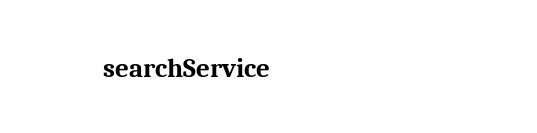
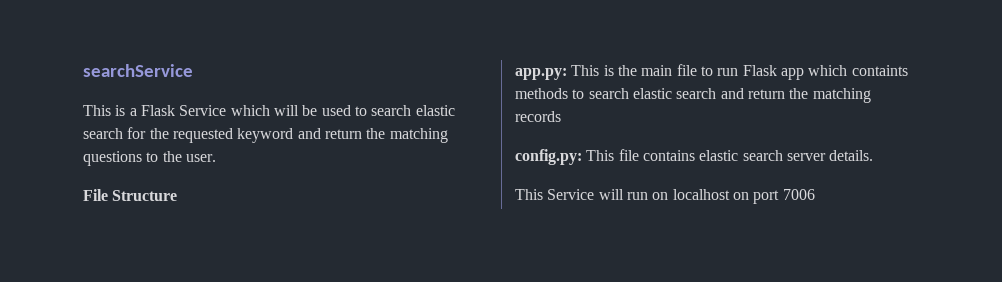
+ This is a Flask Service which will be used to search elastic search for the requested keyword and return the matching questions to the user.
+ File Structure
+ app.py: This is the main file to run Flask app which containts methods to search elastic search and return the matching records
+ config.py: This file contains elastic search server details.
+ This Service will run on localhost on port 7006

